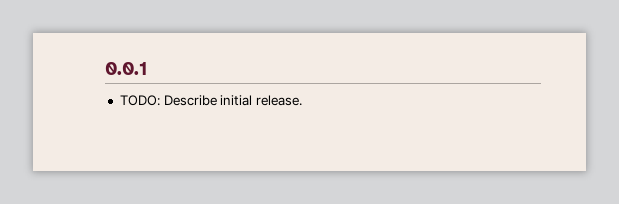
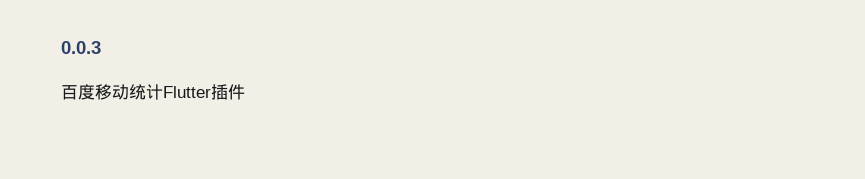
- 0.0.1
- TODO: Describe initial release.
+ 0.0.3
+ 百度移动统计Flutter插件

